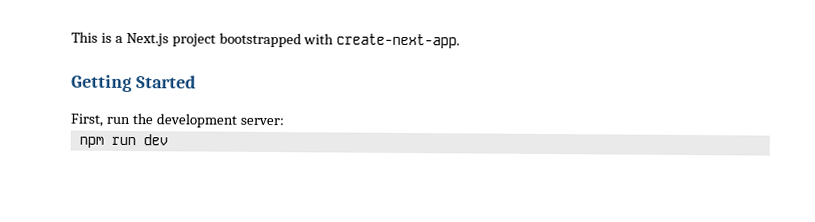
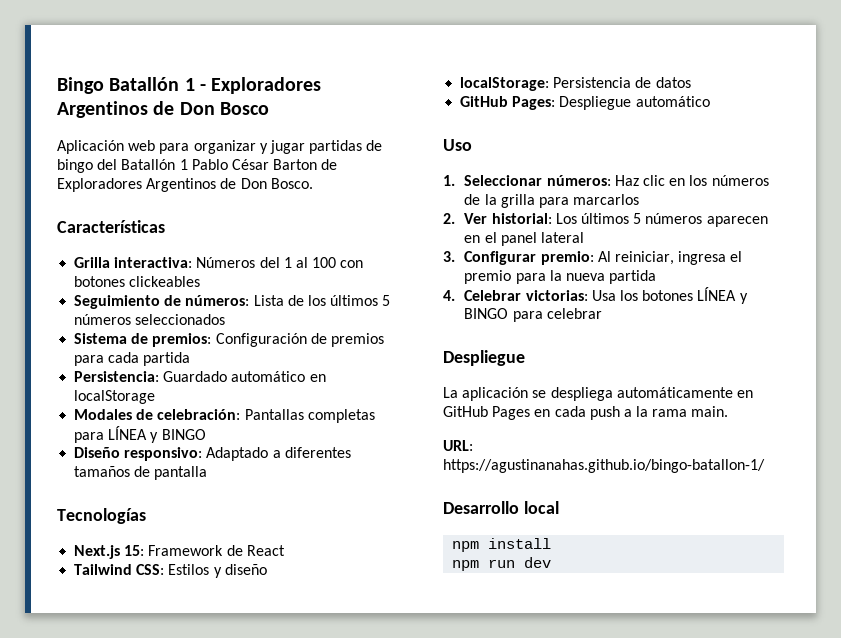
- This is a Next.js project bootstrapped with create-next-app.
- Getting Started
- First, run the development server:
+ Bingo Batallón 1 - Exploradores Argentinos de Don Bosco
+ Aplicación web para organizar y jugar partidas de bingo del Batallón 1 Pablo César Barton de Exploradores Argentinos de Don Bosco.
+ Características
+ Grilla interactiva: Números del 1 al 100 con botones clickeables
+ Seguimiento de números: Lista de los últimos 5 números seleccionados
+ Sistema de premios: Configuración de premios para cada partida
+ Persistencia: Guardado automático en localStorage
+ Modales de celebración: Pantallas completas para LÍNEA y BINGO
+ Diseño responsivo: Adaptado a diferentes tamaños de pantalla
+ Tecnologías
+ Next.js 15: Framework de React
+ Tailwind CSS: Estilos y diseño
+ localStorage: Persistencia de datos
+ GitHub Pages: Despliegue automático
+ Uso
+ 1. Seleccionar números: Haz clic en los números de la grilla para marcarlos
+ 2. Ver historial: Los últimos 5 números aparecen en el panel lateral
+ 3. Configurar premio: Al reiniciar, ingresa el premio para la nueva partida
+ 4. Celebrar victorias: Usa los botones LÍNEA y BINGO para celebrar
+ Despliegue
+ La aplicación se despliega automáticamente en GitHub Pages en cada push a la rama main.
+ URL: https://agustinanahas.github.io/bingo-batallon-1/
+ Desarrollo local
+ npm install

